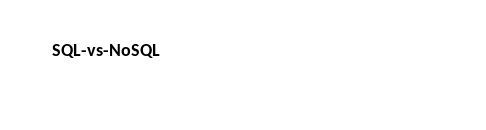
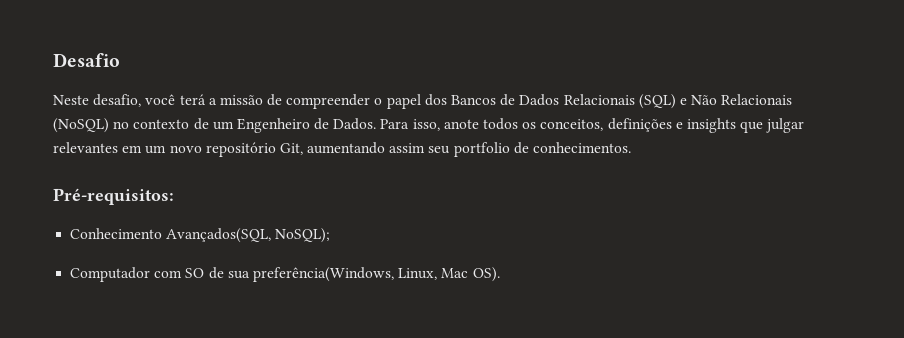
- SQL-vs-NoSQL
+ Desafio
+ Neste desafio, você terá a missão de compreender o papel dos Bancos de Dados Relacionais (SQL) e Não Relacionais (NoSQL) no contexto de um Engenheiro de Dados. Para isso, anote todos os conceitos, definições e insights que julgar relevantes em um novo repositório Git, aumentando assim seu portfolio de conhecimentos.
+ Pré-requisitos:
+ Conhecimento Avançados(SQL, NoSQL);
+ Computador com SO de sua preferência(Windows, Linux, Mac OS).

